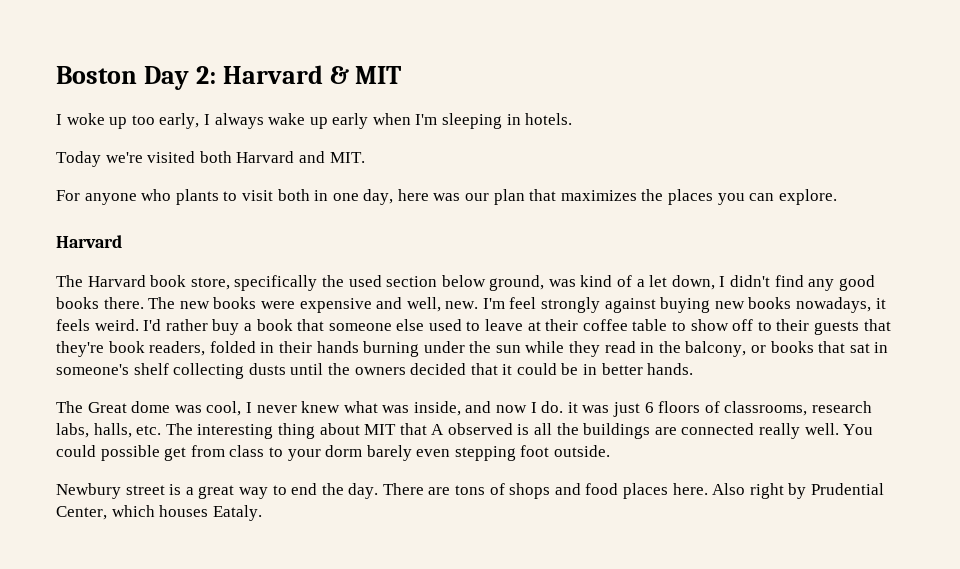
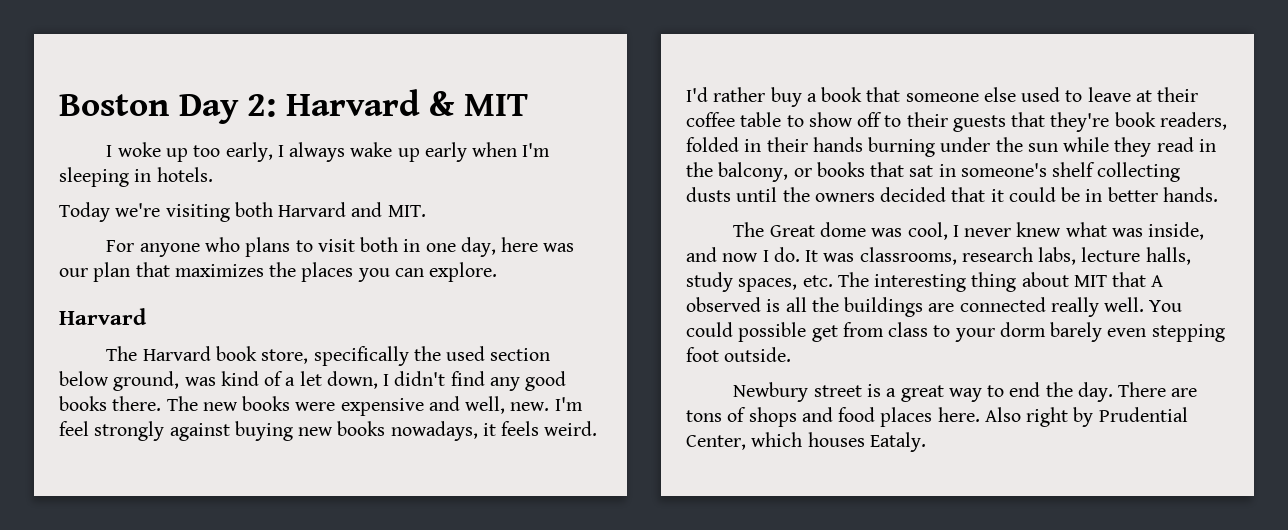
- Today we're visited both Harvard and MIT.
+ Today we're visiting both Harvard and MIT.
- For anyone who plants to visit both in one day, here was our plan that maximizes the places you can explore.
+ For anyone who plans to visit both in one day, here was our plan that maximizes the places you can explore.
- The Great dome was cool, I never knew what was inside, and now I do. it was just 6 floors of classrooms, research labs, halls, etc. The interesting thing about MIT that A observed is all the buildings are connected really well.
+ The Great dome was cool, I never knew what was inside, and now I do. It was classrooms, research labs, lecture halls, study spaces, etc. The interesting thing about MIT that A observed is all the buildings are connected really well.

